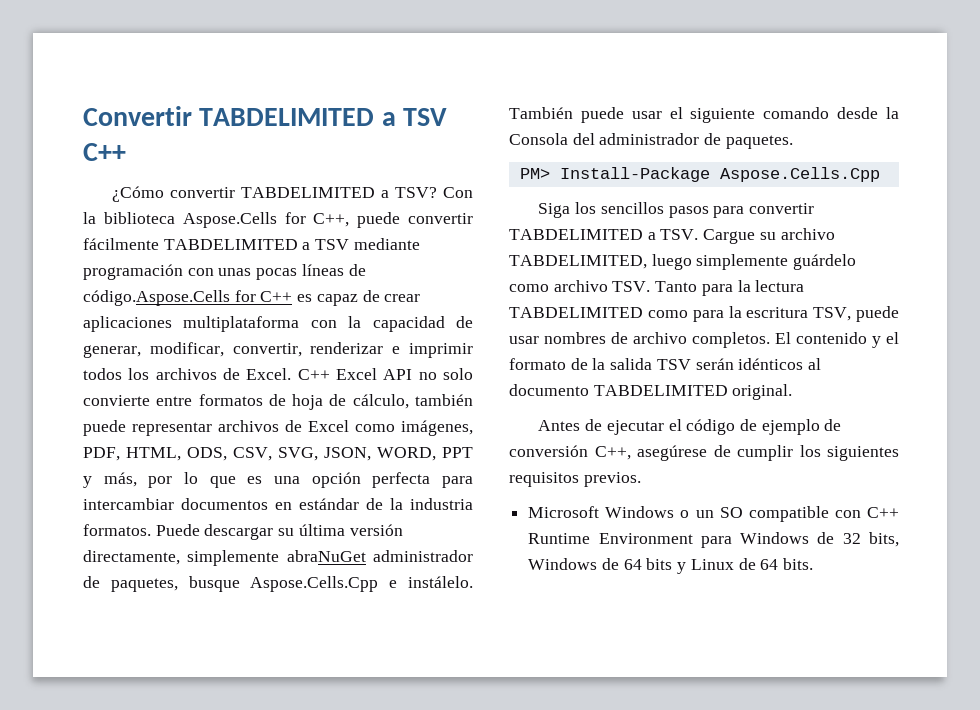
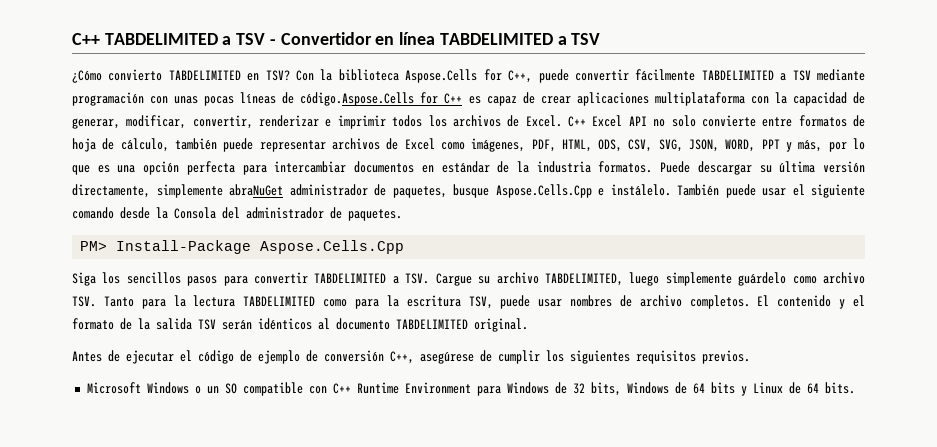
- Convertir TABDELIMITED a TSV C++
- ¿Cómo convertir TABDELIMITED a TSV?
+ C++ TABDELIMITED a TSV - Convertidor en línea TABDELIMITED a TSV
+ ¿Cómo convierto TABDELIMITED en TSV?

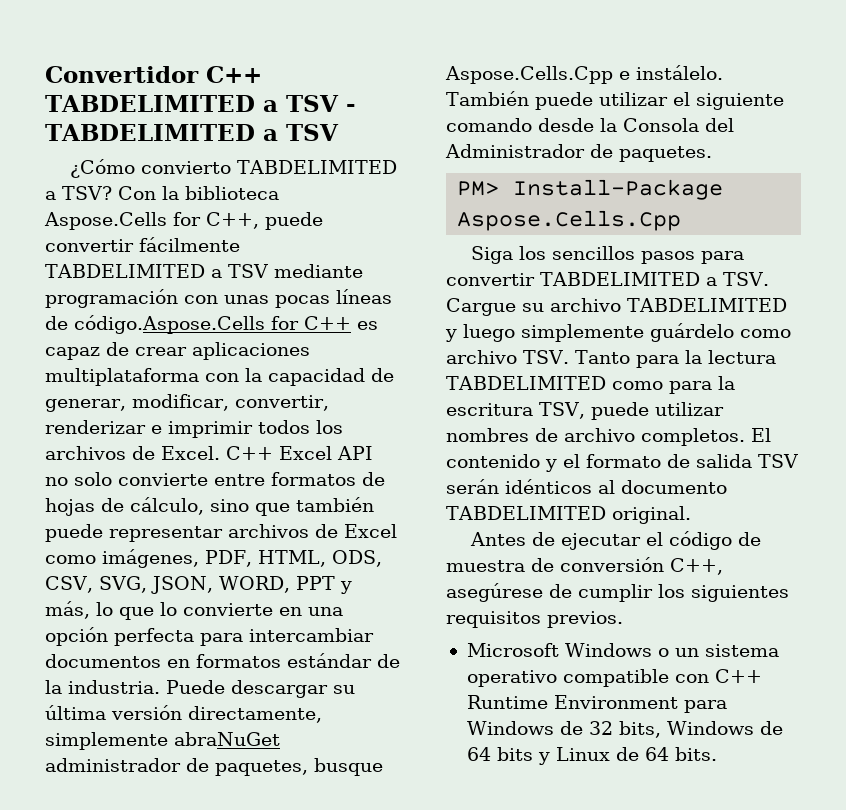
- C++ TABDELIMITED a TSV - Convertidor en línea TABDELIMITED a TSV
+ Convertidor C++ TABDELIMITED a TSV - TABDELIMITED a TSV
- ¿Cómo convierto TABDELIMITED en TSV?
+ ¿Cómo convierto TABDELIMITED a TSV?
- C++ Excel API no solo convierte entre formatos de hoja de cálculo, también puede representar archivos de Excel como imágenes, PDF, HTML, ODS, CSV, SVG, JSON, WORD, PPT y más, por lo que es una opción perfecta para intercambiar documentos en estándar de la industria formatos.
+ C++ Excel API no solo convierte entre formatos de hojas de cálculo, sino que también puede representar archivos de Excel como imágenes, PDF, HTML, ODS, CSV, SVG, JSON, WORD, PPT y más, lo que lo convierte en una opción perfecta para intercambiar documentos en formatos estándar de la industria.
- También puede usar el siguiente comando desde la Consola del administrador de paquetes.
+ También puede utilizar el siguiente comando desde la Consola del Administrador de paquetes.
- Siga los sencillos pasos para convertir TABDELIMITED a TSV. Cargue su archivo TABDELIMITED, luego simplemente guárdelo como archivo TSV. Tanto para la lectura TABDELIMITED como para la escritura TSV, puede usar nombres de archivo completos.
+ Siga los sencillos pasos para convertir TABDELIMITED a TSV. Cargue su archivo TABDELIMITED y luego simplemente guárdelo como archivo TSV. Tanto para la lectura TABDELIMITED como para la escritura TSV, puede utilizar nombres de archivo completos.
- El contenido y el formato de la salida TSV serán idénticos al documento TABDELIMITED original.
+ El contenido y el formato de salida TSV serán idénticos al documento TABDELIMITED original.
- Antes de ejecutar el código de ejemplo de conversión C++, asegúrese de cumplir los siguientes requisitos previos.
+ Antes de ejecutar el código de muestra de conversión C++, asegúrese de cumplir los siguientes requisitos previos.
- Microsoft Windows o un SO compatible con C++ Runtime Environment para Windows de 32 bits, Windows de 64 bits y Linux de 64 bits.
+ Microsoft Windows o un sistema operativo compatible con C++ Runtime Environment para Windows de 32 bits, Windows de 64 bits y Linux de 64 bits.

